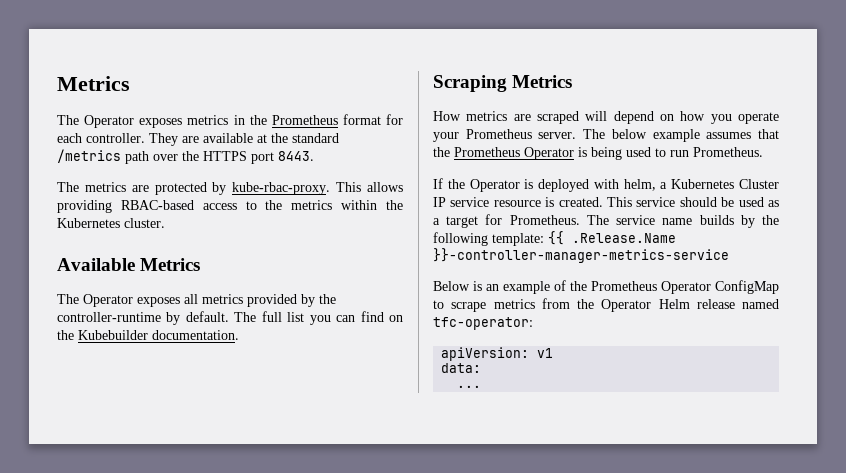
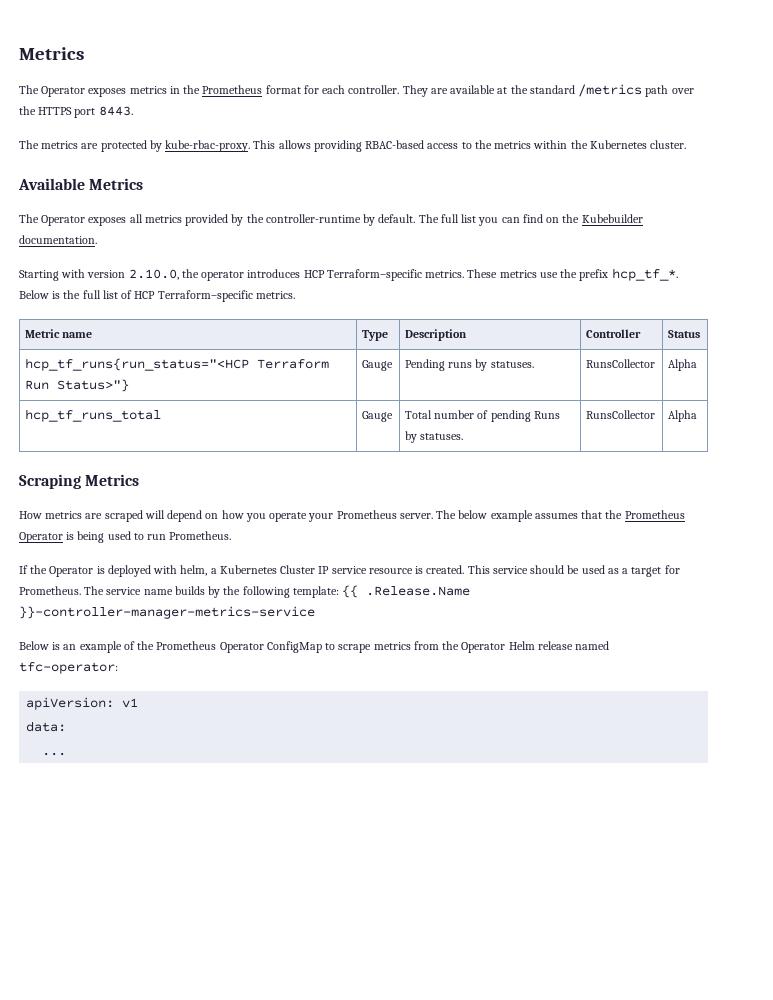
+ Starting with version 2.10.0, the operator introduces HCP Terraform–specific metrics. These metrics use the prefix hcp_tf_*. Below is the full list of HCP Terraform–specific metrics.
+ Metric name | Type | Description | Controller | Status
+ hcp_tf_runs{run_status="<HCP Terraform Run Status>"} | Gauge | Pending runs by statuses. | RunsCollector | Alpha
+ hcp_tf_runs_total | Gauge | Total number of pending Runs by statuses. | RunsCollector | Alpha

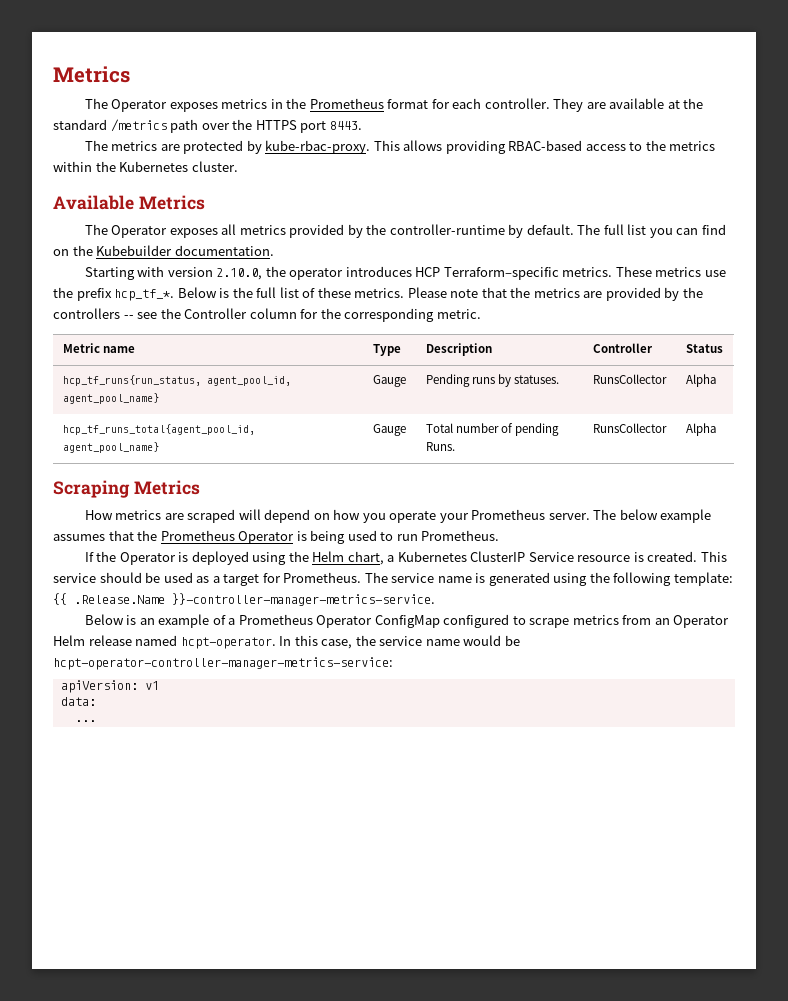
- Below is the full list of HCP Terraform–specific metrics.
+ Below is the full list of these metrics. Please note that the metrics are provided by the controllers -- see the Controller column for the corresponding metric.
- hcp_tf_runs{run_status="<HCP Terraform Run Status>"} | Gauge | Pending runs by statuses. | RunsCollector | Alpha
+ hcp_tf_runs{run_status, agent_pool_id, agent_pool_name} | Gauge | Pending runs by statuses. | RunsCollector | Alpha
- hcp_tf_runs_total | Gauge | Total number of pending Runs by statuses. | RunsCollector | Alpha
+ hcp_tf_runs_total{agent_pool_id, agent_pool_name} | Gauge | Total number of pending Runs. | RunsCollector | Alpha
- If the Operator is deployed with helm, a Kubernetes Cluster IP service resource is created.
+ If the Operator is deployed using the Helm chart, a Kubernetes ClusterIP Service resource is created.
- The service name builds by the following template: {{ .Release.Name }}-controller-manager-metrics-service
+ The service name is generated using the following template: {{ .Release.Name }}-controller-manager-metrics-service.
- Below is an example of the Prometheus Operator ConfigMap to scrape metrics from the Operator Helm release named tfc-operator:
+ Below is an example of a Prometheus Operator ConfigMap configured to scrape metrics from an Operator Helm release named hcpt-operator. In this case, the service name would be hcpt-operator-controller-manager-metrics-service:

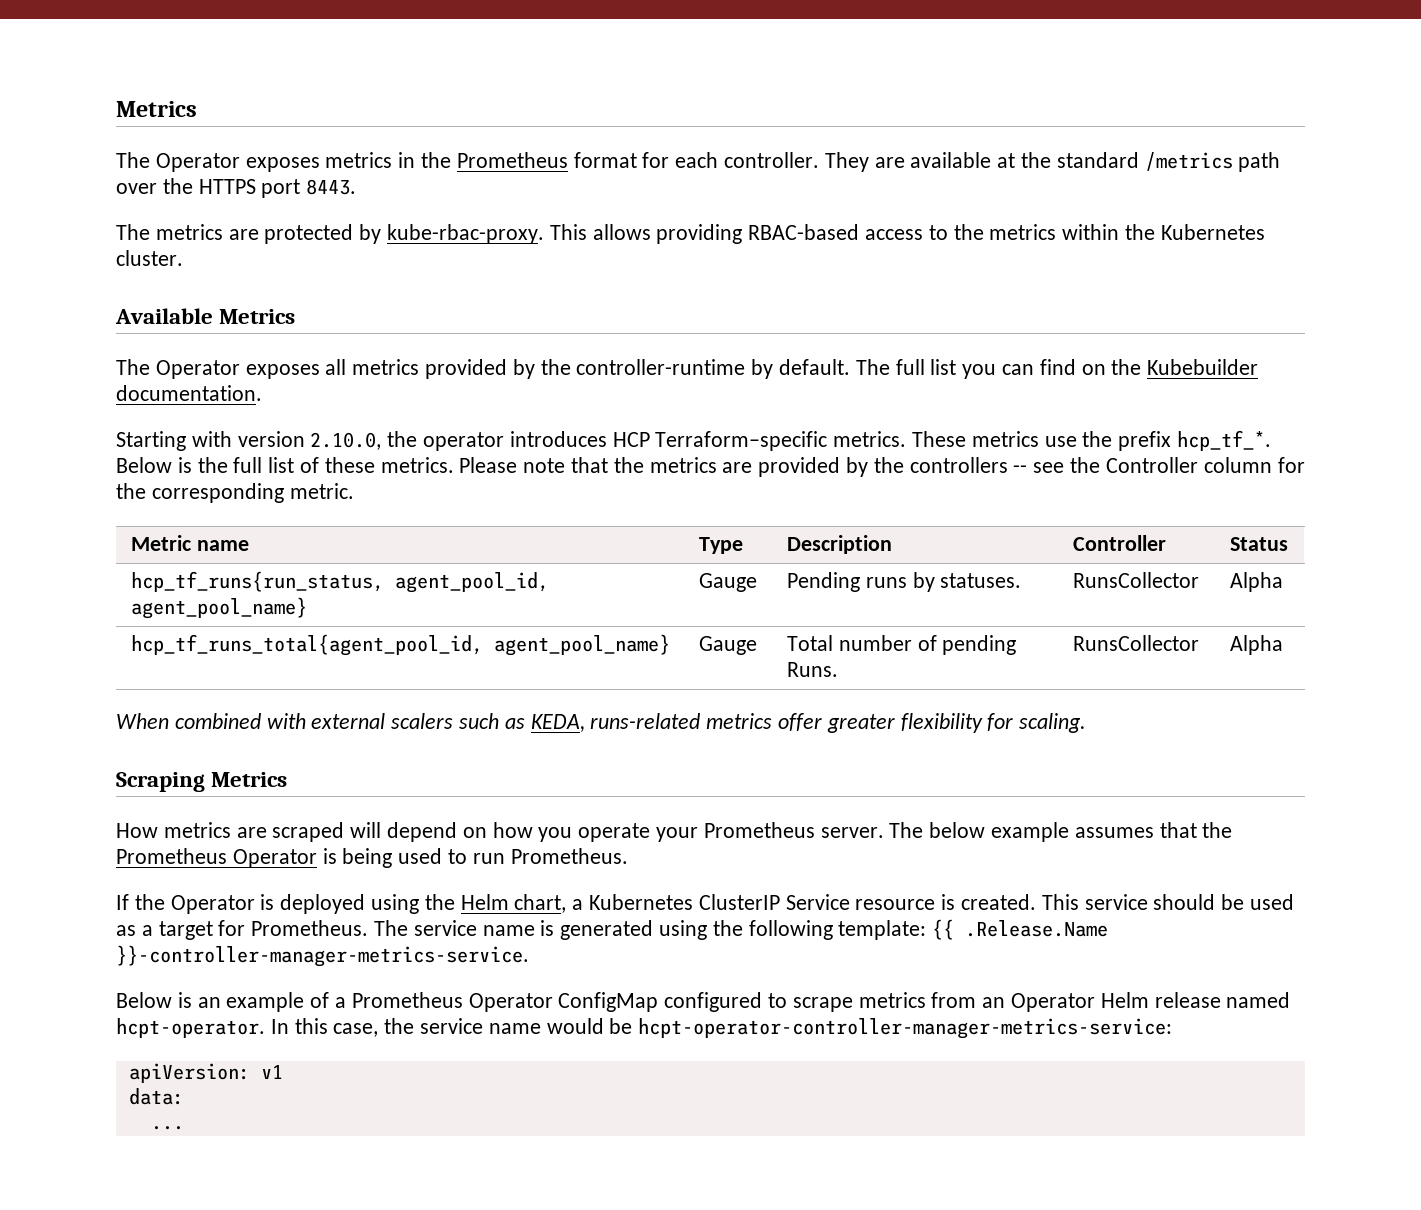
+ When combined with external scalers such as KEDA, runs-related metrics offer greater flexibility for scaling.

